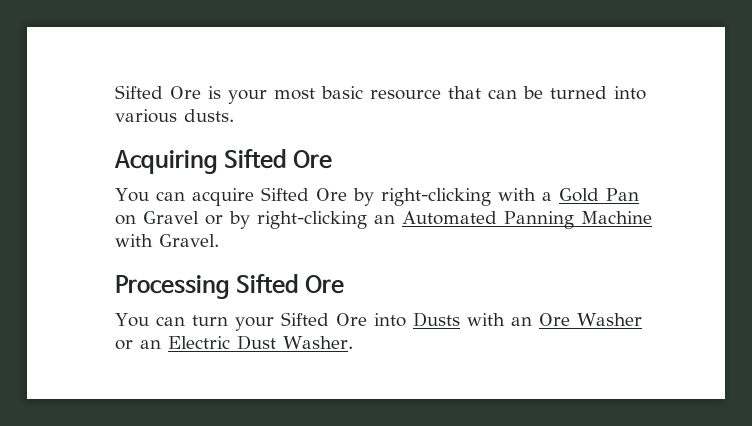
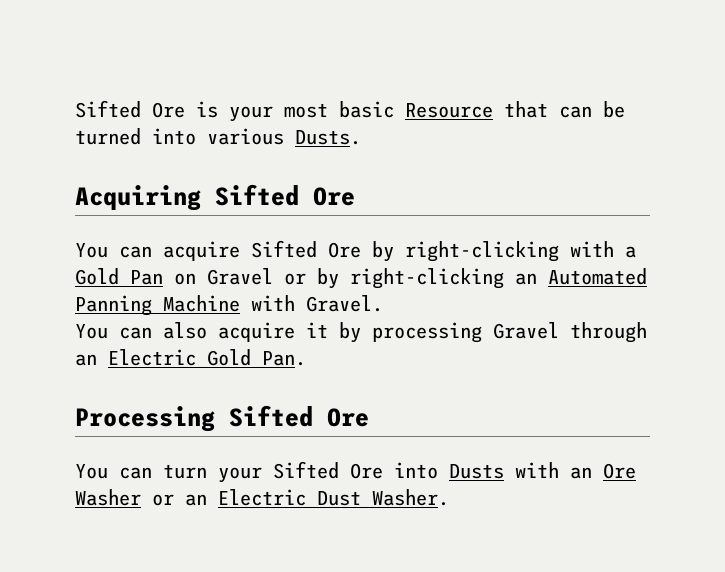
- Sifted Ore is your most basic resource that can be turned into various dusts.
+ Sifted Ore is your most basic Resource that can be turned into various Dusts.
+ You can also acquire it by processing Gravel through an Electric Gold Pan.

